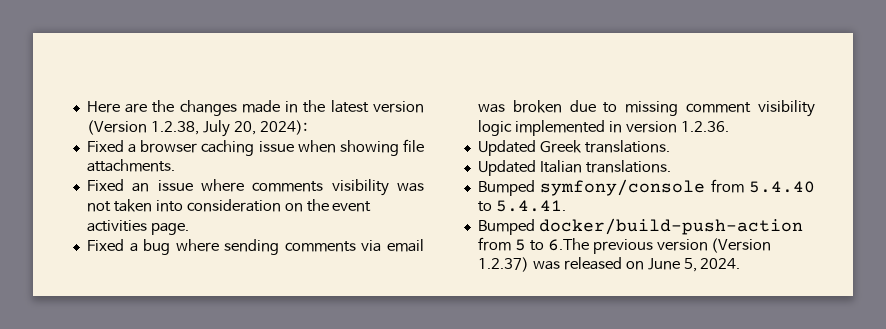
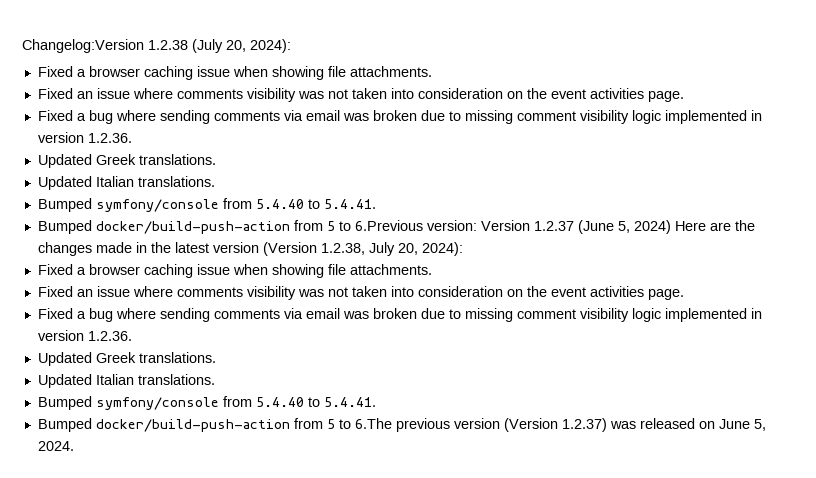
- Here are the changes made in the latest version (Version 1.2.38, July 20, 2024):
+ Changelog:Version 1.2.38 (July 20, 2024):
+ Fixed a browser caching issue when showing file attachments.
+ Fixed an issue where comments visibility was not taken into consideration on the event activities page.
+ Fixed a bug where sending comments via email was broken due to missing comment visibility logic implemented in version 1.2.36.
+ Updated Greek translations.
+ Updated Italian translations.
+ Bumped symfony/console from 5.4.40 to 5.4.41.
+ Bumped docker/build-push-action from 5 to 6.Previous version: Version 1.2.37 (June 5, 2024) Here are the changes made in the latest version (Version 1.2.38, July 20, 2024):

